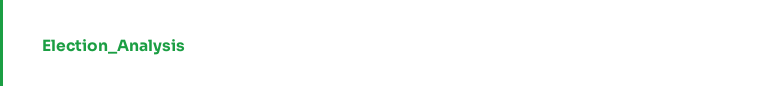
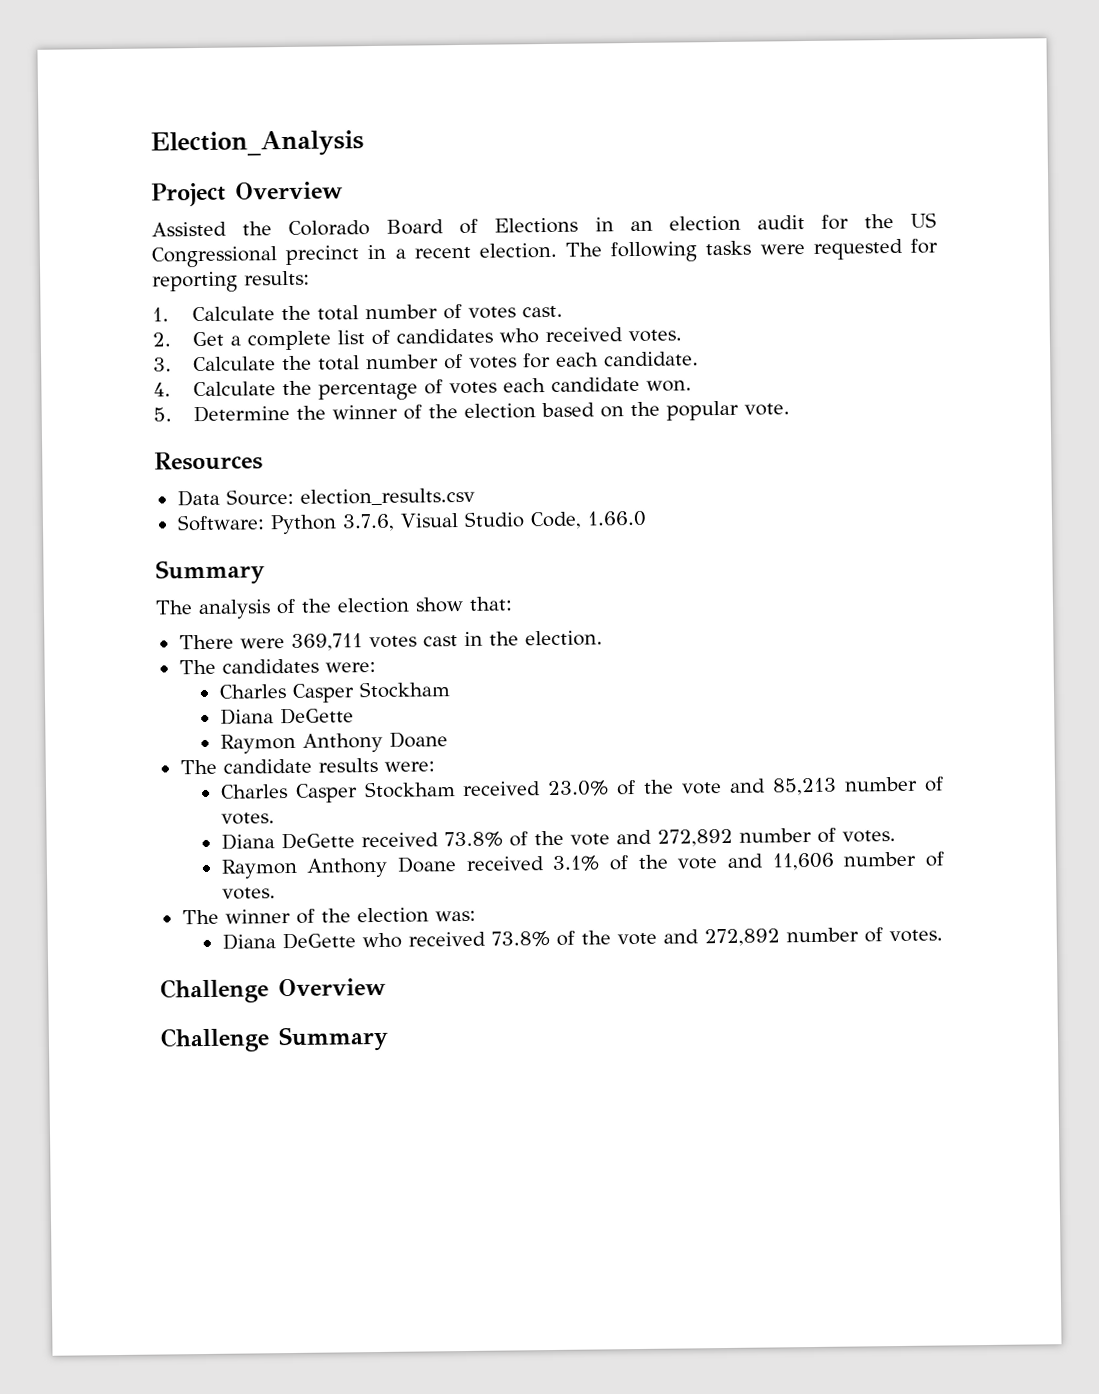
+ Project Overview
+ Assisted the Colorado Board of Elections in an election audit for the US Congressional precinct in a recent election. The following tasks were requested for reporting results:
+ 1. Calculate the total number of votes cast.
+ 2. Get a complete list of candidates who received votes.
+ 3. Calculate the total number of votes for each candidate.
+ 4. Calculate the percentage of votes each candidate won.
+ 5. Determine the winner of the election based on the popular vote.
+ Resources
+ Data Source: election_results.csv
+ Software: Python 3.7.6, Visual Studio Code, 1.66.0
+ Summary
+ The analysis of the election show that:
+ There were 369,711 votes cast in the election.
+ The candidates were:
+ Charles Casper Stockham
+ Diana DeGette
+ Raymon Anthony Doane
+ The candidate results were:
+ Charles Casper Stockham received 23.0% of the vote and 85,213 number of votes.
+ Diana DeGette received 73.8% of the vote and 272,892 number of votes.
+ Raymon Anthony Doane received 3.1% of the vote and 11,606 number of votes.
+ The winner of the election was:
+ Diana DeGette who received 73.8% of the vote and 272,892 number of votes.
+ Challenge Overview
+ Challenge Summary

